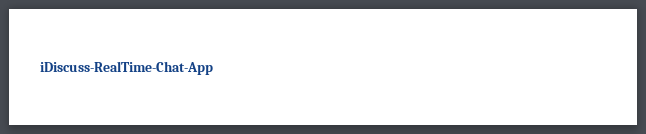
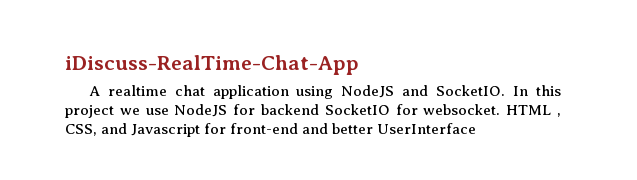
+ A realtime chat application using NodeJS and SocketIO. In this project we use NodeJS for backend SocketIO for websocket. HTML , CSS, and Javascript for front-end and better UserInterface

